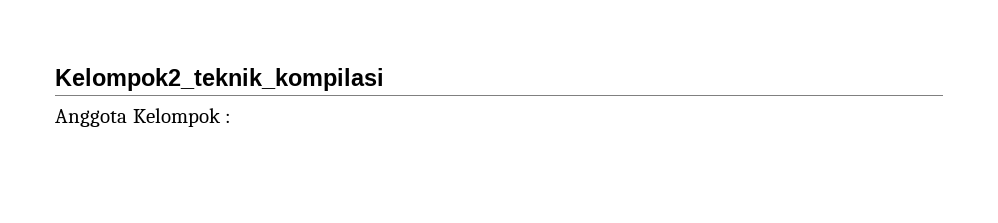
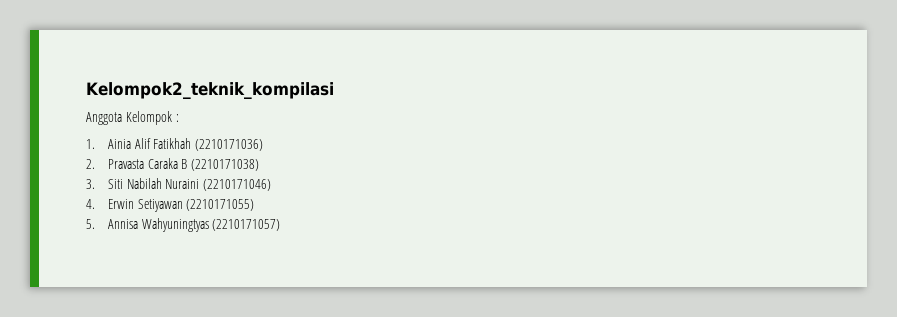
+ 1. Ainia Alif Fatikhah (2210171036)
+ 2. Pravasta Caraka B (2210171038)
+ 3. Siti Nabilah Nuraini (2210171046)
+ 4. Erwin Setiyawan (2210171055)
+ 5. Annisa Wahyuningtyas (2210171057)

